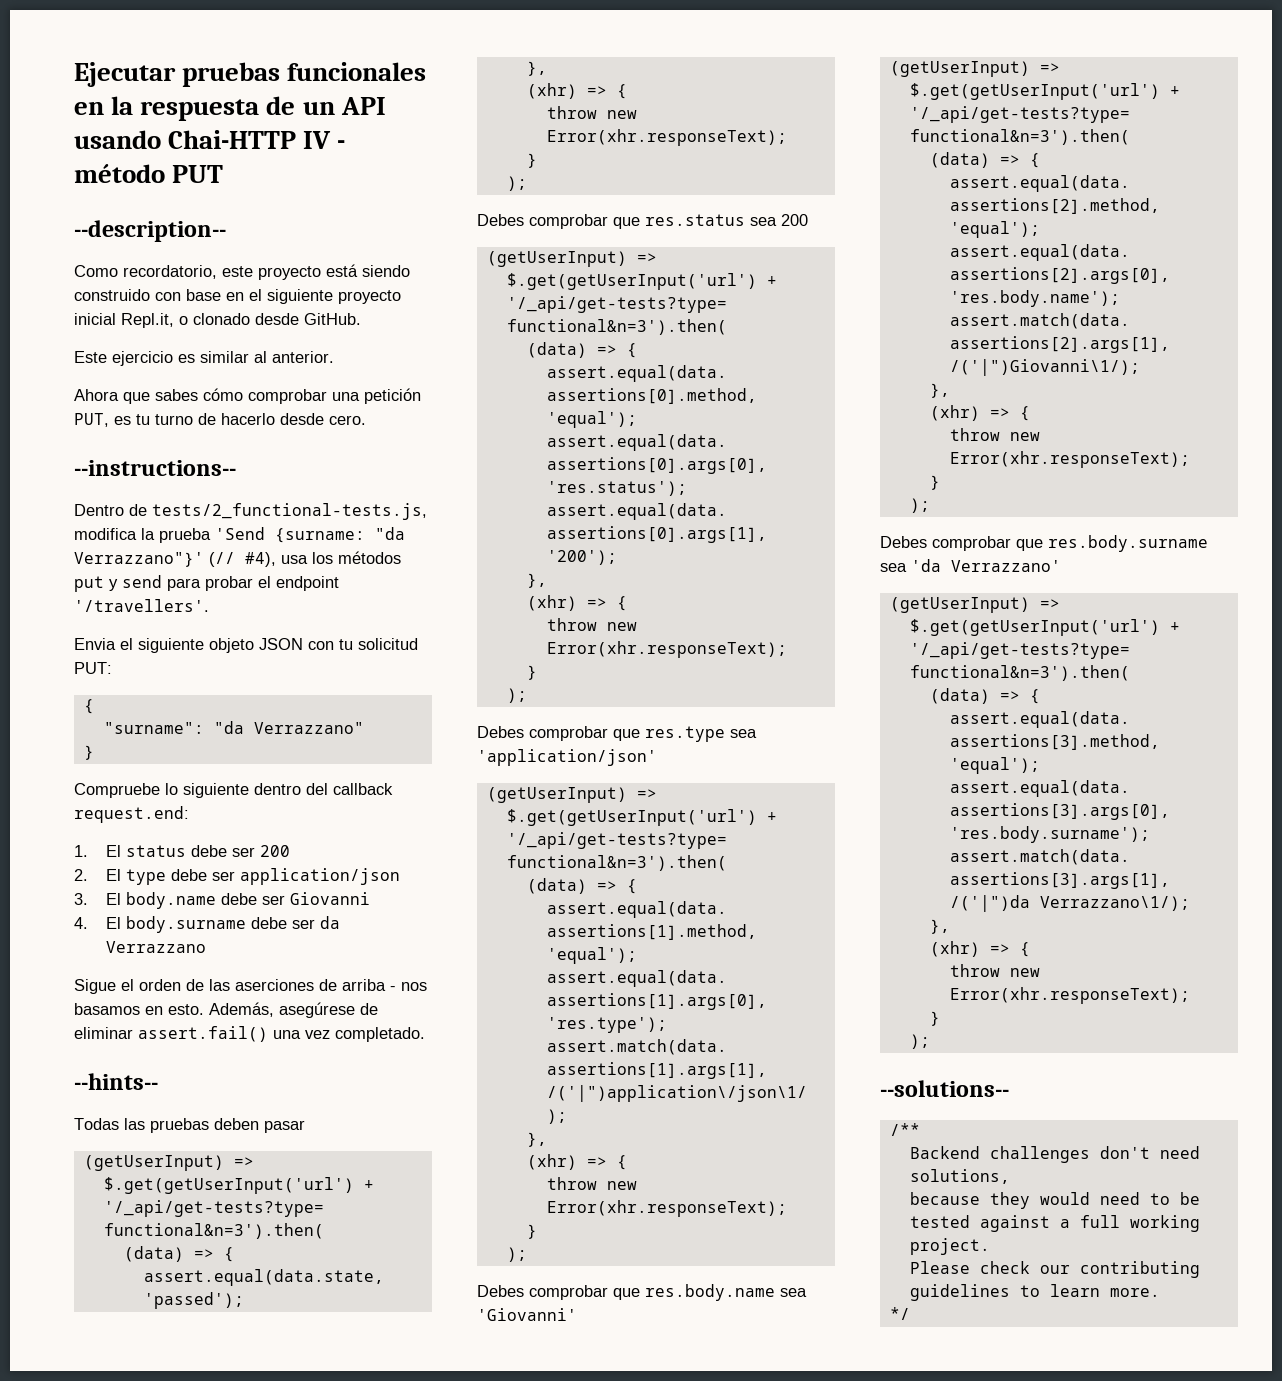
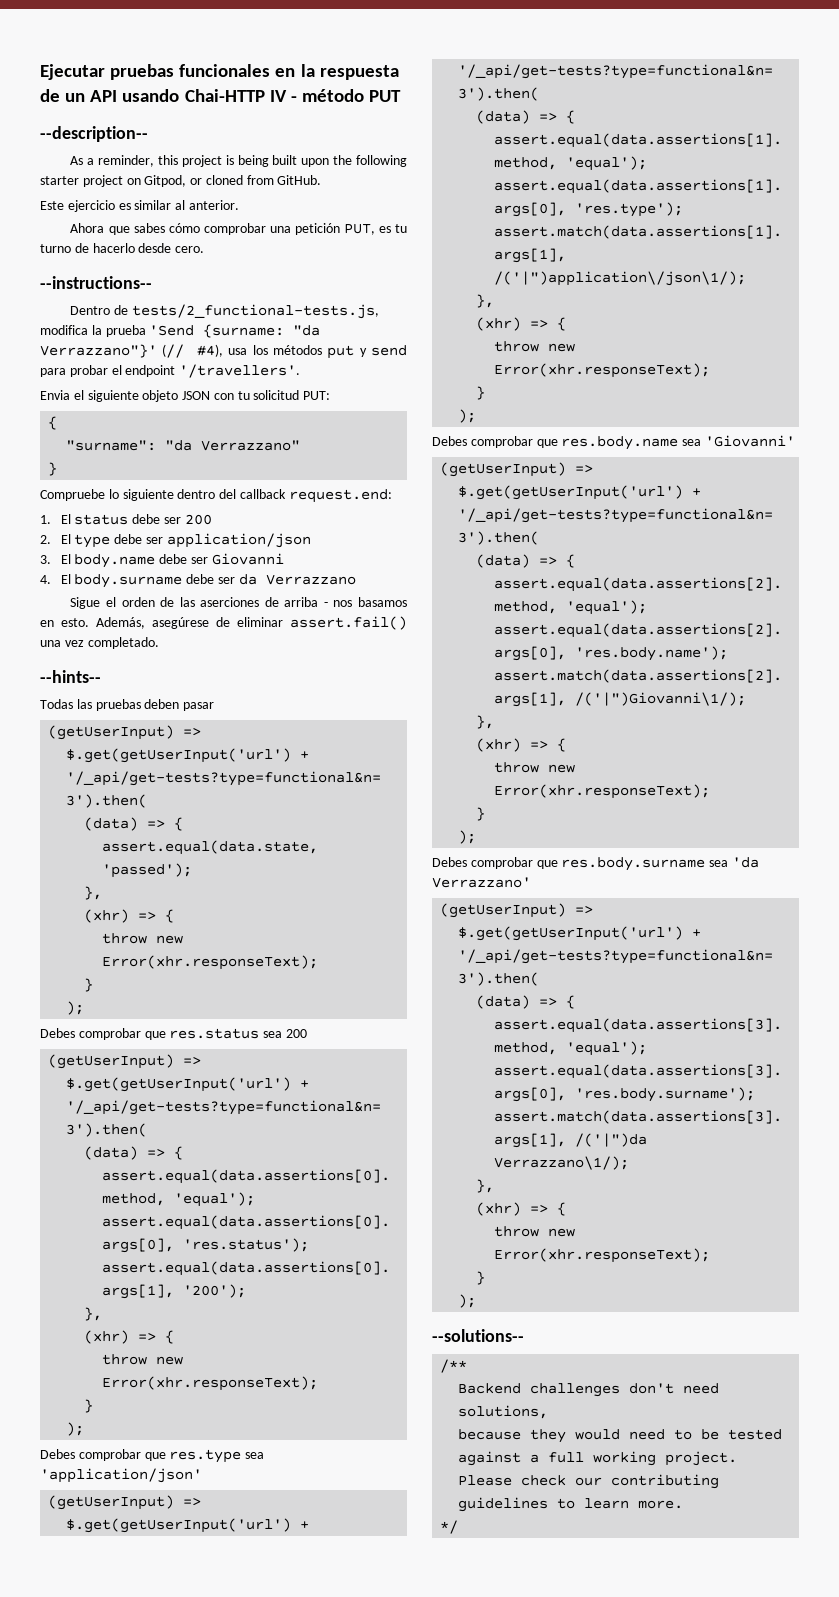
- Como recordatorio, este proyecto está siendo construido con base en el siguiente proyecto inicial Repl.it, o clonado desde GitHub.
+ As a reminder, this project is being built upon the following starter project on Gitpod, or cloned from GitHub.

